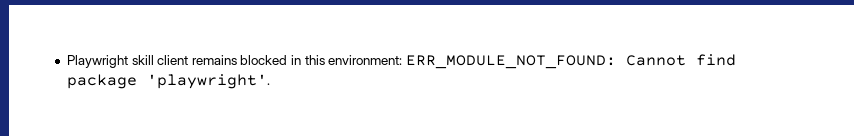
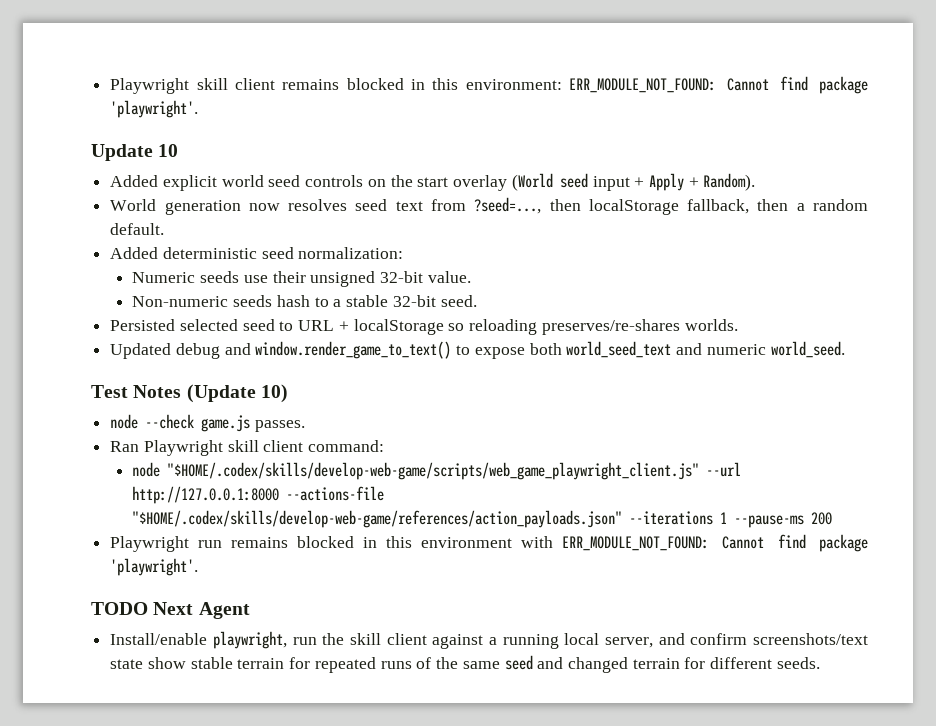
+ Update 10
+ Added explicit world seed controls on the start overlay (World seed input + Apply + Random).
+ World generation now resolves seed text from ?seed=..., then localStorage fallback, then a random default.
+ Added deterministic seed normalization:
+ Numeric seeds use their unsigned 32-bit value.
+ Non-numeric seeds hash to a stable 32-bit seed.
+ Persisted selected seed to URL + localStorage so reloading preserves/re-shares worlds.
+ Updated debug and window.render_game_to_text() to expose both world_seed_text and numeric world_seed.
+ Test Notes (Update 10)
+ node --check game.js passes.
+ Ran Playwright skill client command:
+ node "$HOME/.codex/skills/develop-web-game/scripts/web_game_playwright_client.js" --url http://127.0.0.1:8000 --actions-file "$HOME/.codex/skills/develop-web-game/references/action_payloads.json" --iterations 1 --pause-ms 200
+ Playwright run remains blocked in this environment with ERR_MODULE_NOT_FOUND: Cannot find package 'playwright'.
+ TODO Next Agent
+ Install/enable playwright, run the skill client against a running local server, and confirm screenshots/text state show stable terrain for repeated runs of the same seed and changed terrain for different seeds.

